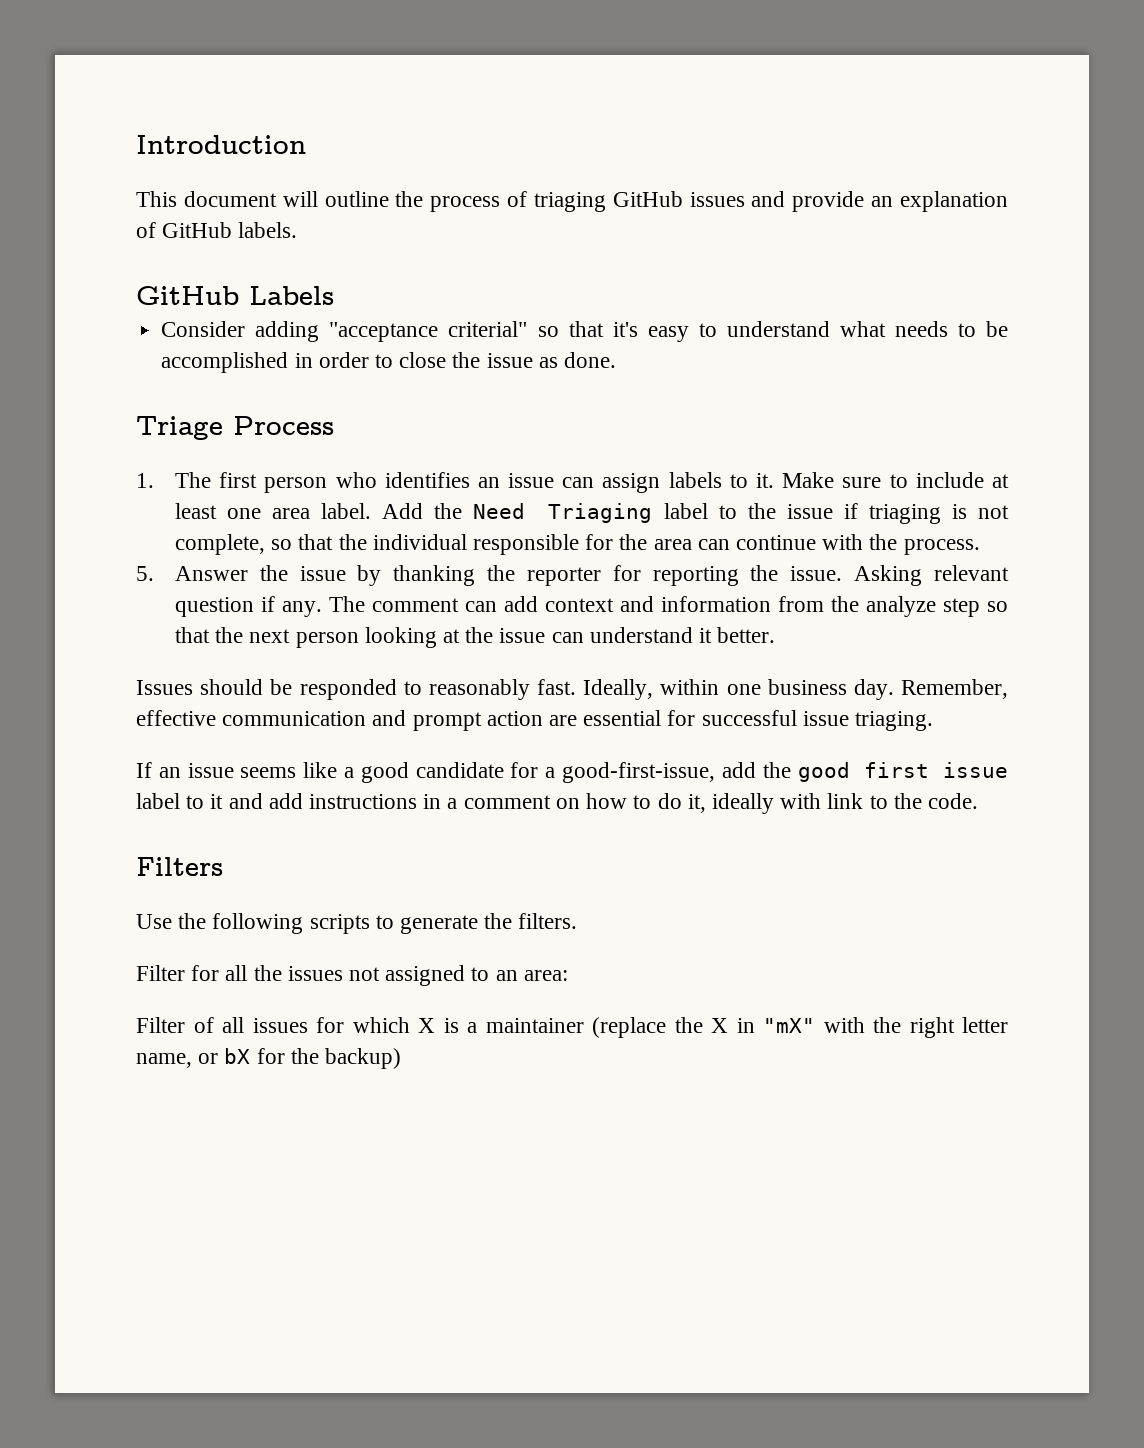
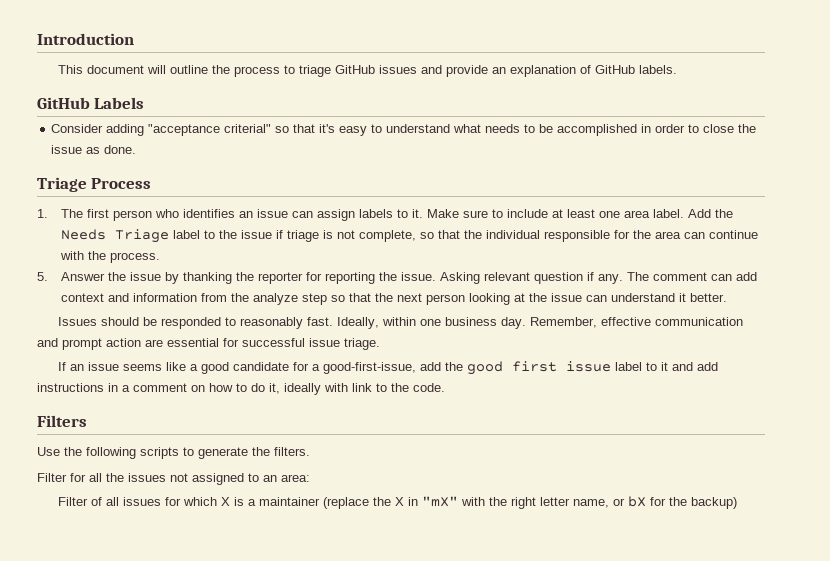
- This document will outline the process of triaging GitHub issues and provide an explanation of GitHub labels.
+ This document will outline the process to triage GitHub issues and provide an explanation of GitHub labels.
- Add the Need Triaging label to the issue if triaging is not complete, so that the individual responsible for the area can continue with the process.
+ Add the Needs Triage label to the issue if triage is not complete, so that the individual responsible for the area can continue with the process.
- Remember, effective communication and prompt action are essential for successful issue triaging.
+ Remember, effective communication and prompt action are essential for successful issue triage.

